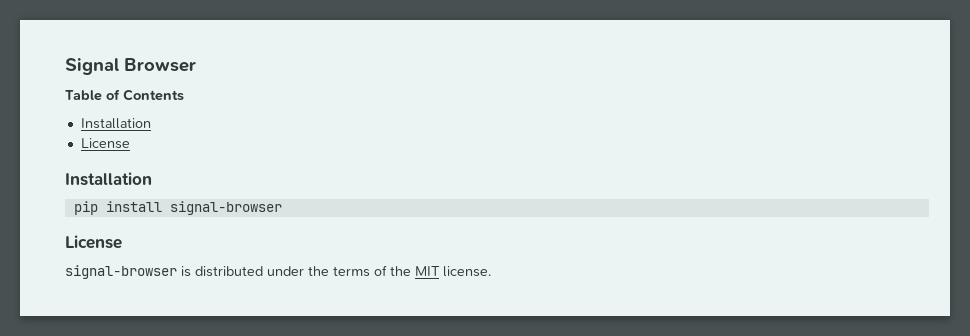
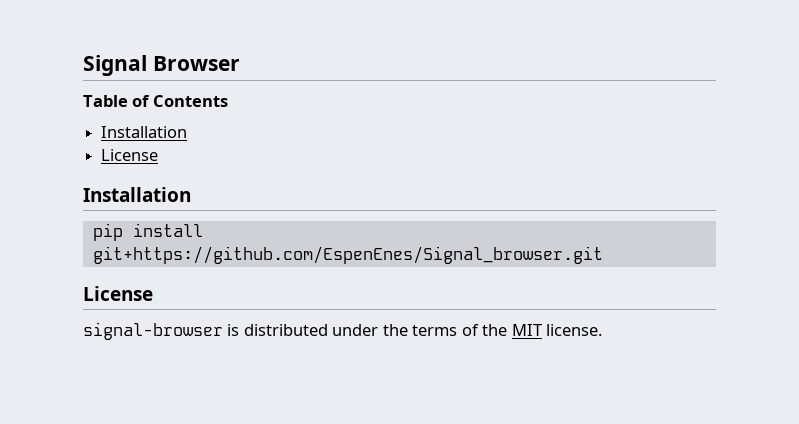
- pip install signal-browser
+ pip install git+https://github.com/EspenEnes/Signal_browser.git

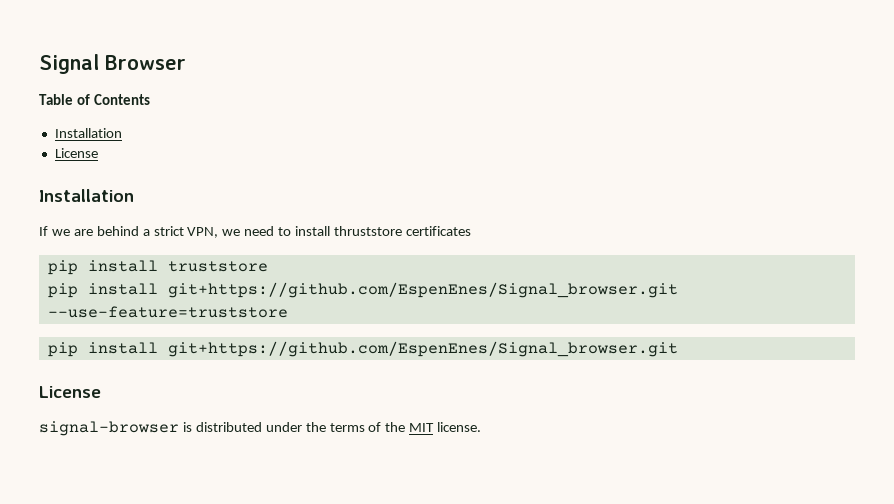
+ If we are behind a strict VPN, we need to install thruststore certificates
+ pip install truststore
+ pip install git+https://github.com/EspenEnes/Signal_browser.git --use-feature=truststore

